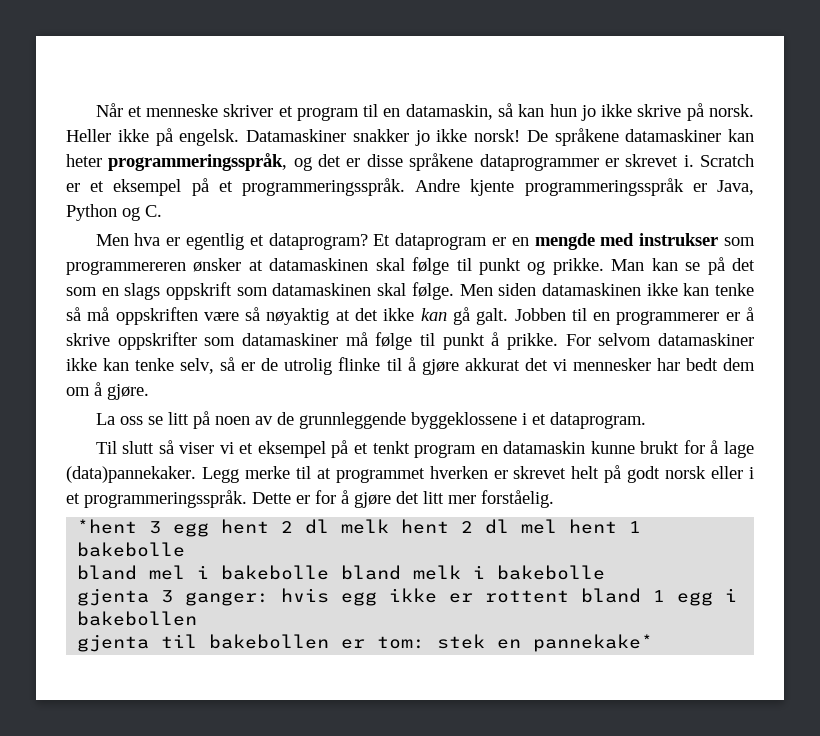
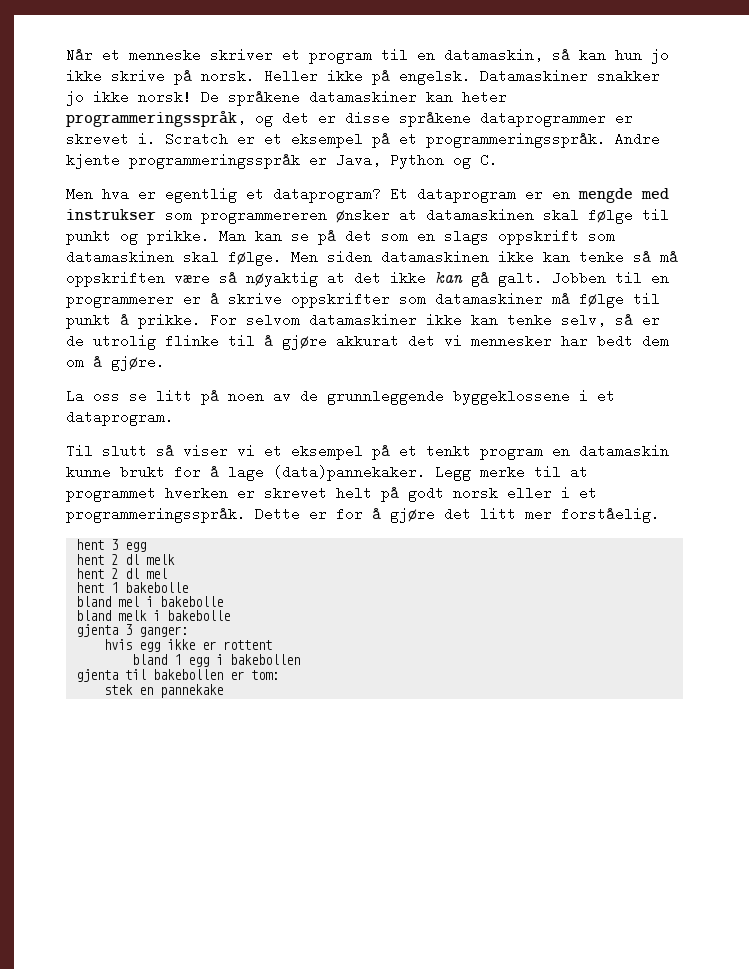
- *hent 3 egg hent 2 dl melk hent 2 dl mel hent 1 bakebolle
+ hent 3 egg
+ hent 2 dl melk
+ hent 2 dl mel
+ hent 1 bakebolle
- bland mel i bakebolle bland melk i bakebolle
+ bland mel i bakebolle
+ bland melk i bakebolle
- gjenta 3 ganger: hvis egg ikke er rottent bland 1 egg i bakebollen
+ gjenta 3 ganger:
+ hvis egg ikke er rottent
+ bland 1 egg i bakebollen
- gjenta til bakebollen er tom: stek en pannekake*
+ gjenta til bakebollen er tom:
+ stek en pannekake

